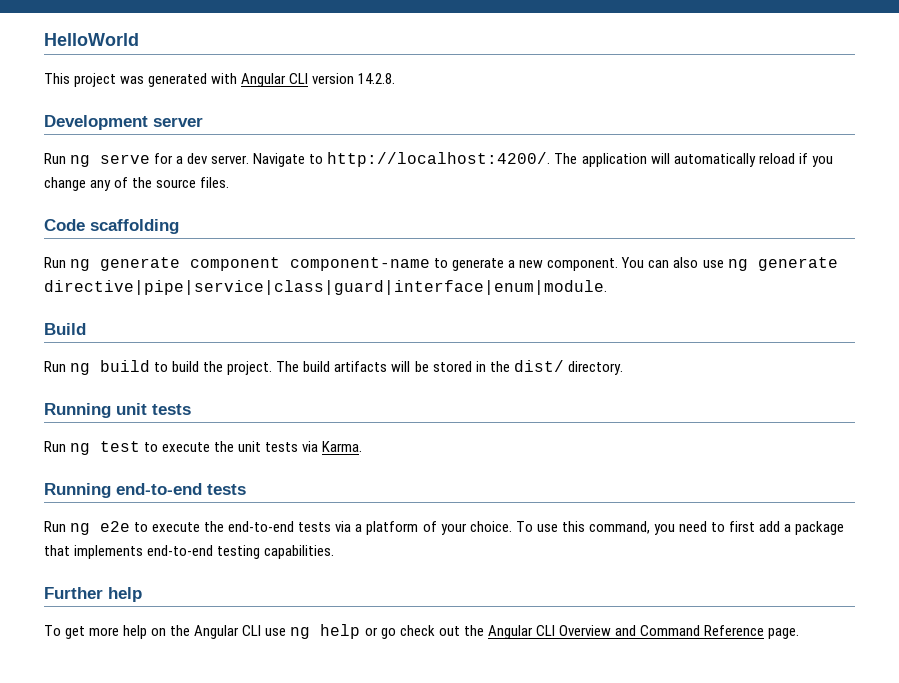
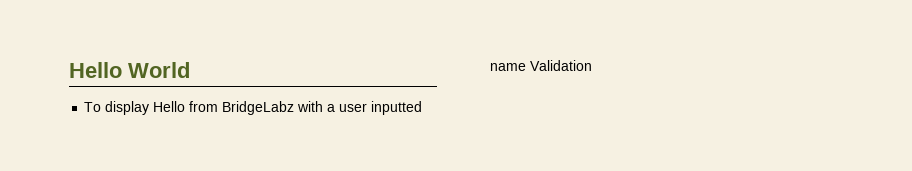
- HelloWorld
- This project was generated with Angular CLI version 14.2.8.
- Development server
- Run ng serve for a dev server. Navigate to http://localhost:4200/. The application will automatically reload if you change any of the source files.
- Code scaffolding
- Run ng generate component component-name to generate a new component. You can also use ng generate directive|pipe|service|class|guard|interface|enum|module.
- Build
- Run ng build to build the project. The build artifacts will be stored in the dist/ directory.
- Running unit tests
- Run ng test to execute the unit tests via Karma.
- Running end-to-end tests
- Run ng e2e to execute the end-to-end tests via a platform of your choice. To use this command, you need to first add a package that implements end-to-end testing capabilities.
- Further help
- To get more help on the Angular CLI use ng help or go check out the Angular CLI Overview and Command Reference page.
+ Hello World
+ To display Hello from BridgeLabz with a user inputted name Validation

